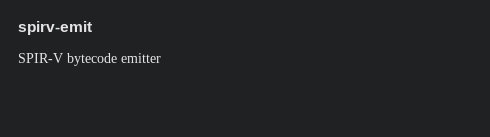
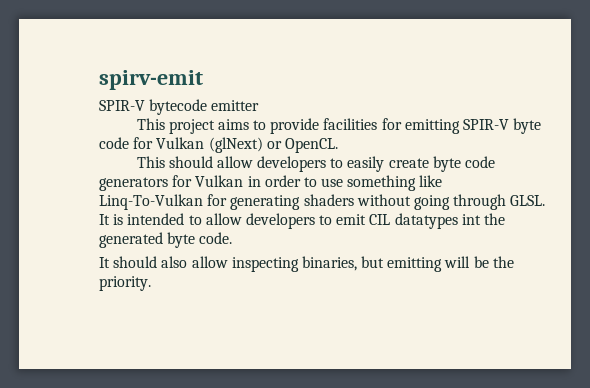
+ This project aims to provide facilities for emitting SPIR-V byte code for Vulkan (glNext) or OpenCL.
+ This should allow developers to easily create byte code generators for Vulkan in order to use something like Linq-To-Vulkan for generating shaders without going through GLSL. It is intended to allow developers to emit CIL datatypes int the generated byte code.
+ It should also allow inspecting binaries, but emitting will be the priority.

